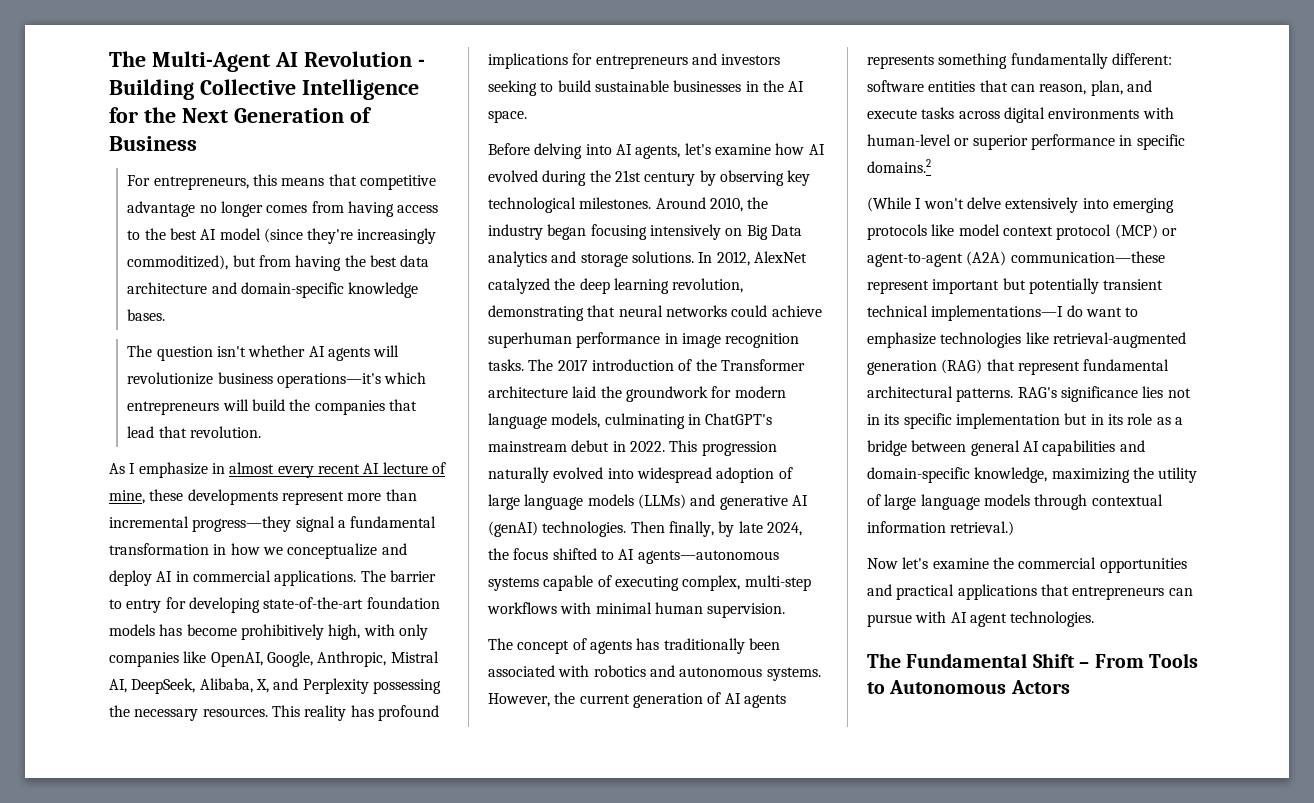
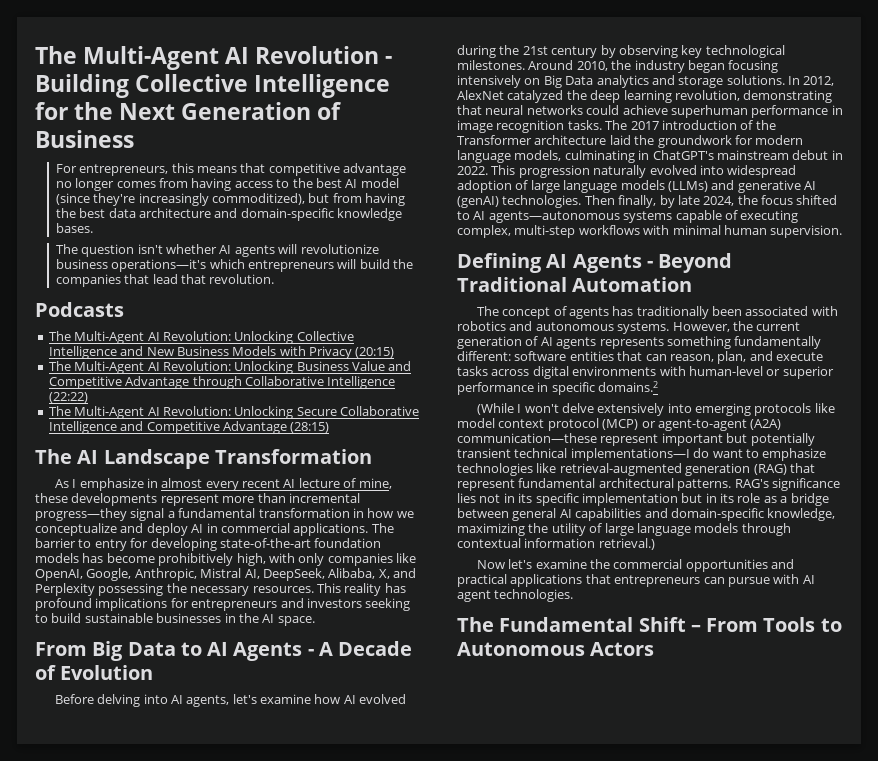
+ Podcasts
+ The Multi-Agent AI Revolution: Unlocking Collective Intelligence and New Business Models with Privacy (20:15)
+ The Multi-Agent AI Revolution: Unlocking Business Value and Competitive Advantage through Collaborative Intelligence (22:22)
+ The Multi-Agent AI Revolution: Unlocking Secure Collaborative Intelligence and Competitive Advantage (28:15)
+ The AI Landscape Transformation
+ From Big Data to AI Agents - A Decade of Evolution
+ Defining AI Agents - Beyond Traditional Automation

